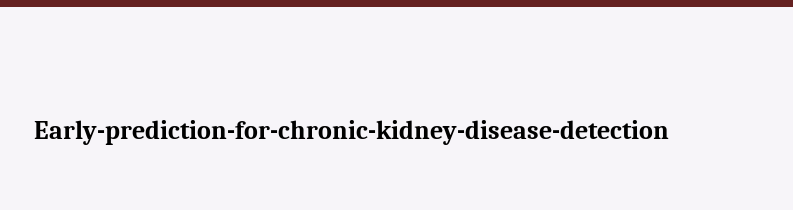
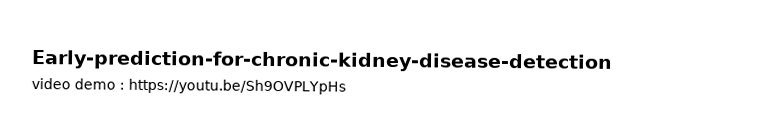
+ video demo : https://youtu.be/Sh9OVPLYpHs

